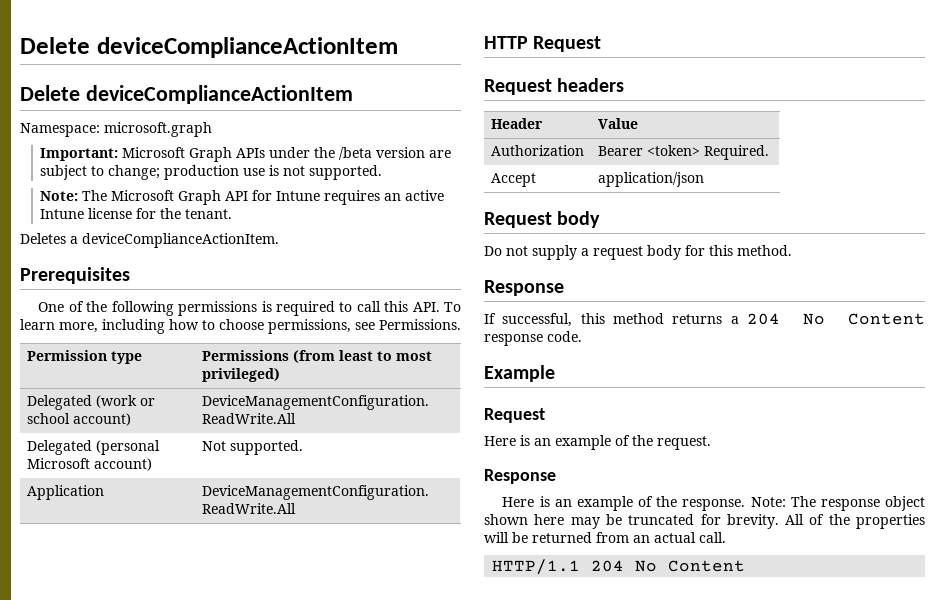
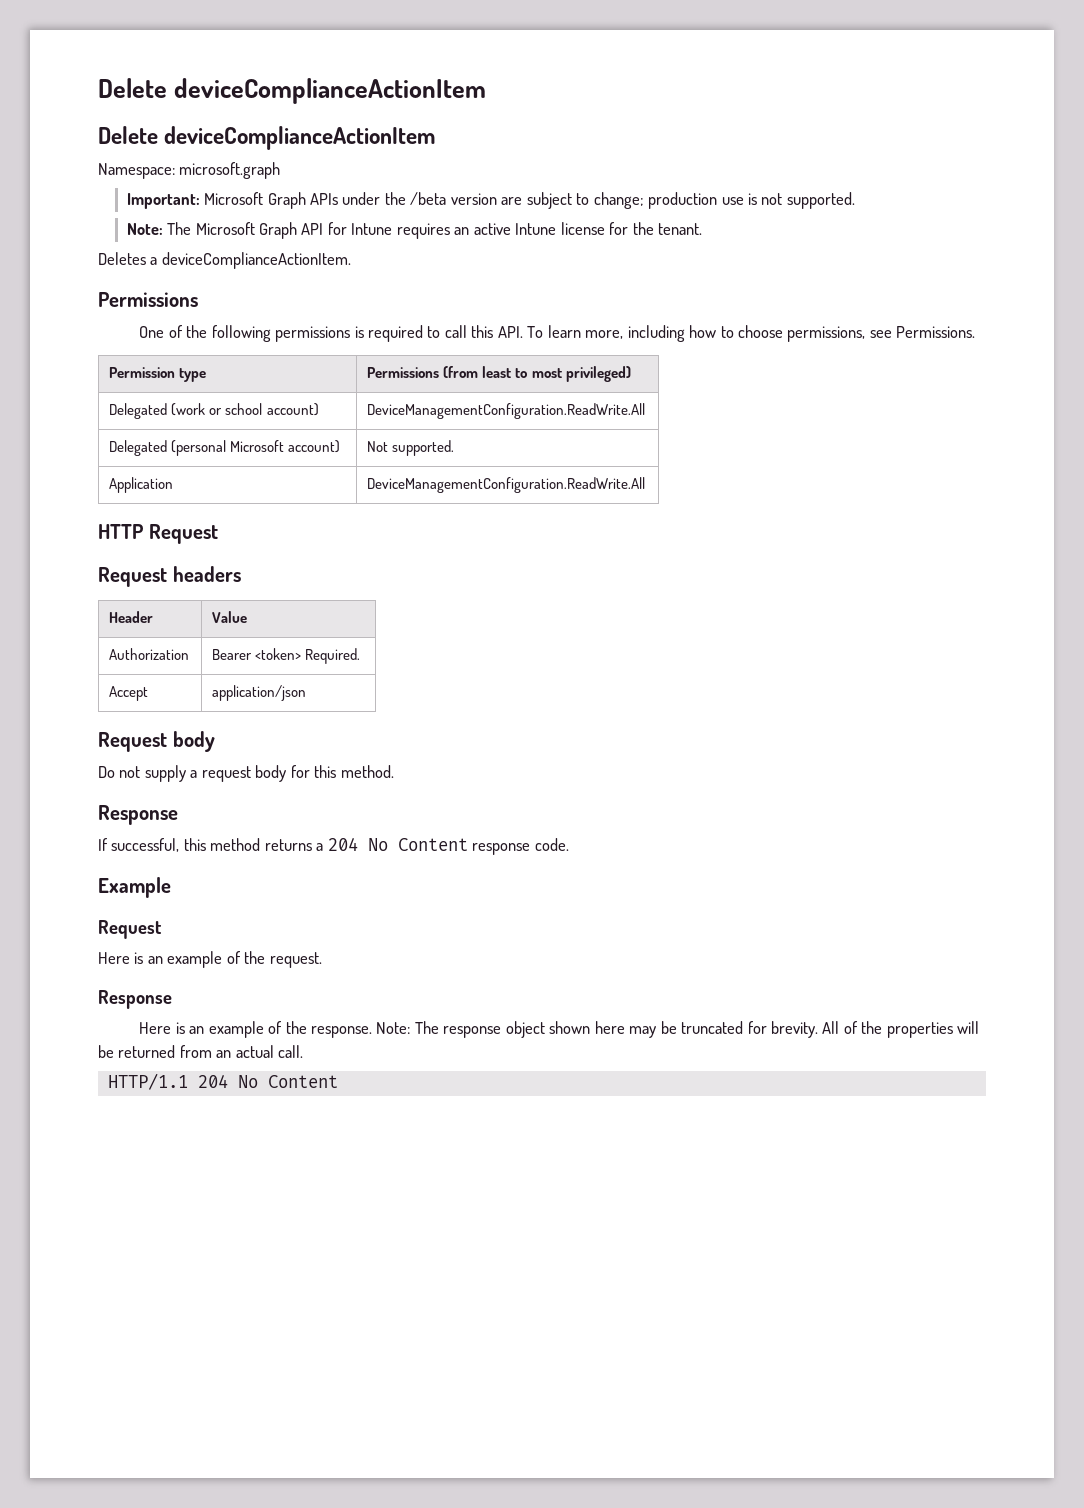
  Deletes a deviceComplianceActionItem.
- Prerequisites
+ Permissions

